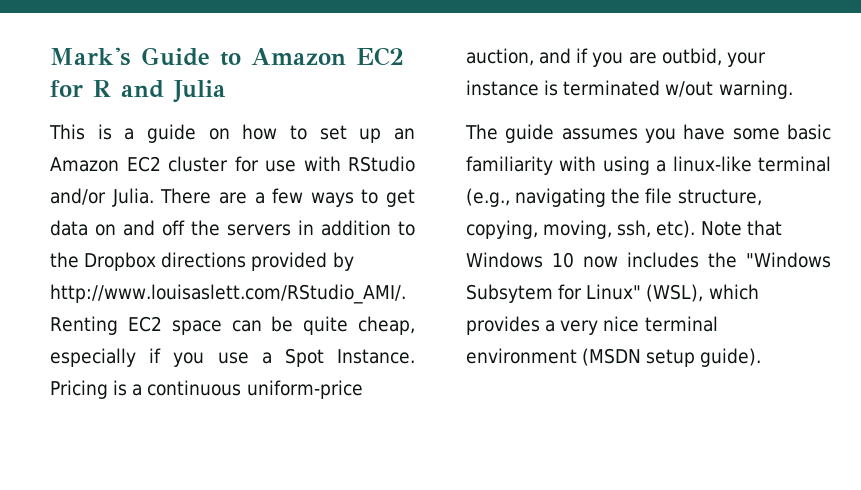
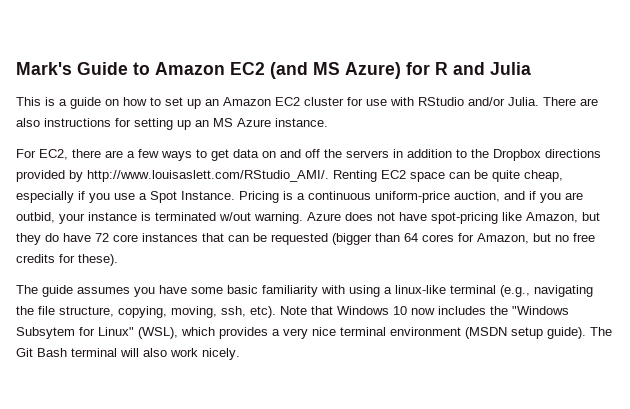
- Mark's Guide to Amazon EC2 for R and Julia
+ Mark's Guide to Amazon EC2 (and MS Azure) for R and Julia
- There are a few ways to get data on and off the servers in addition to the Dropbox directions provided by http://www.louisaslett.com/RStudio_AMI/. Renting EC2 space can be quite cheap, especially if you use a Spot Instance.
+ There are also instructions for setting up an MS Azure instance.
+ For EC2, there are a few ways to get data on and off the servers in addition to the Dropbox directions provided by http://www.louisaslett.com/RStudio_AMI/. Renting EC2 space can be quite cheap, especially if you use a Spot Instance.
+ Azure does not have spot-pricing like Amazon, but they do have 72 core instances that can be requested (bigger than 64 cores for Amazon, but no free credits for these).
+ The Git Bash terminal will also work nicely.

